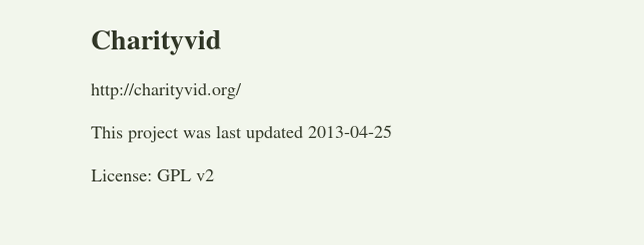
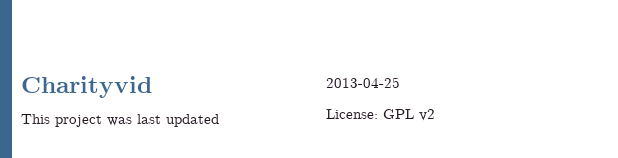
- http://charityvid.org/

